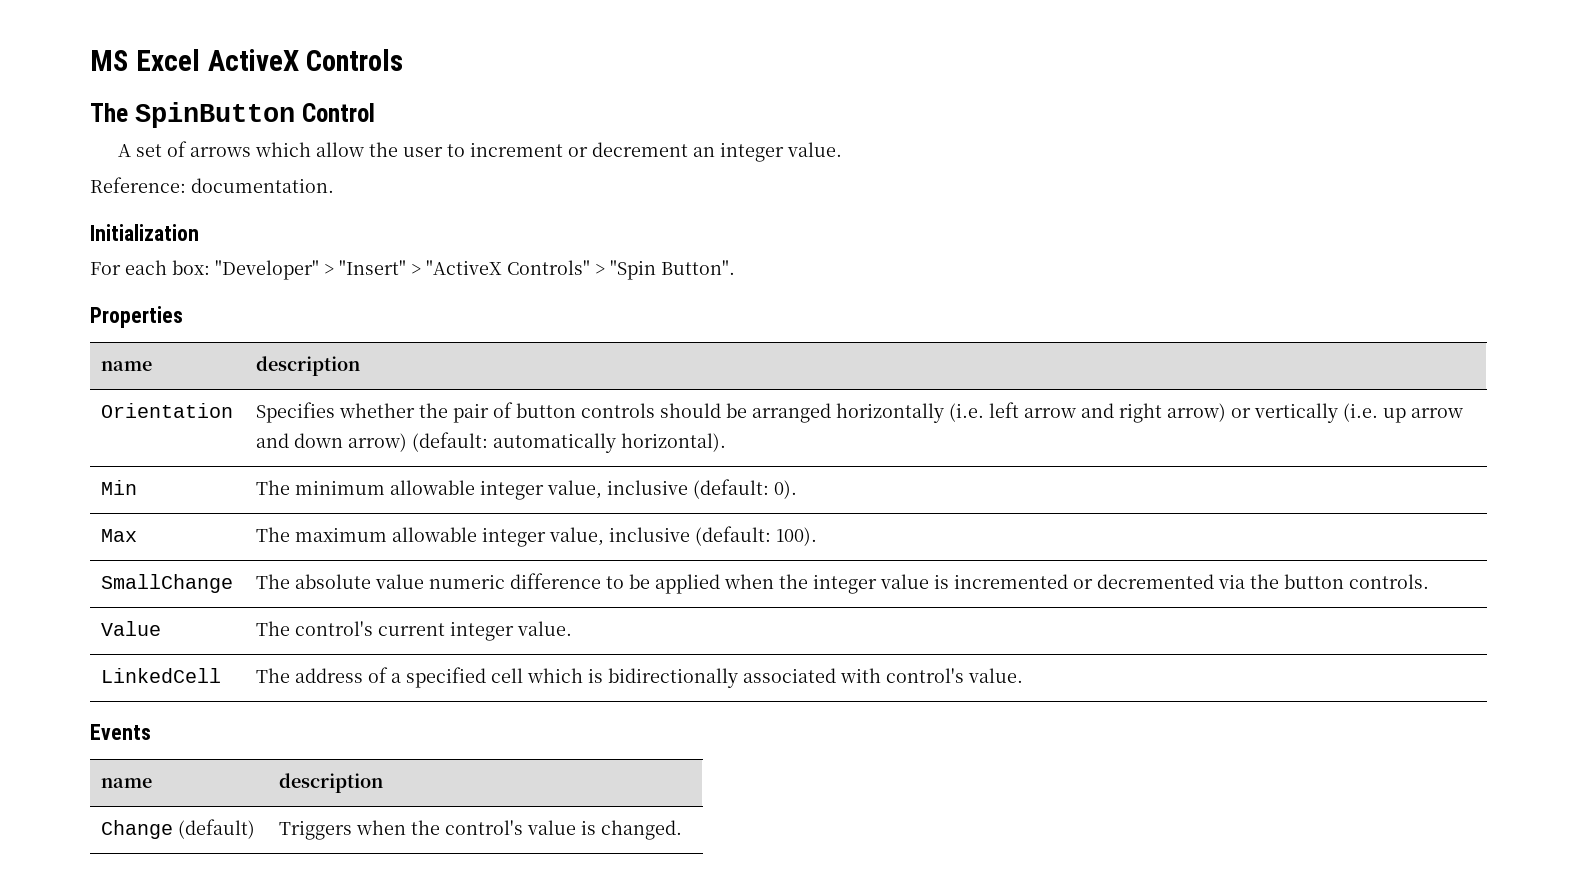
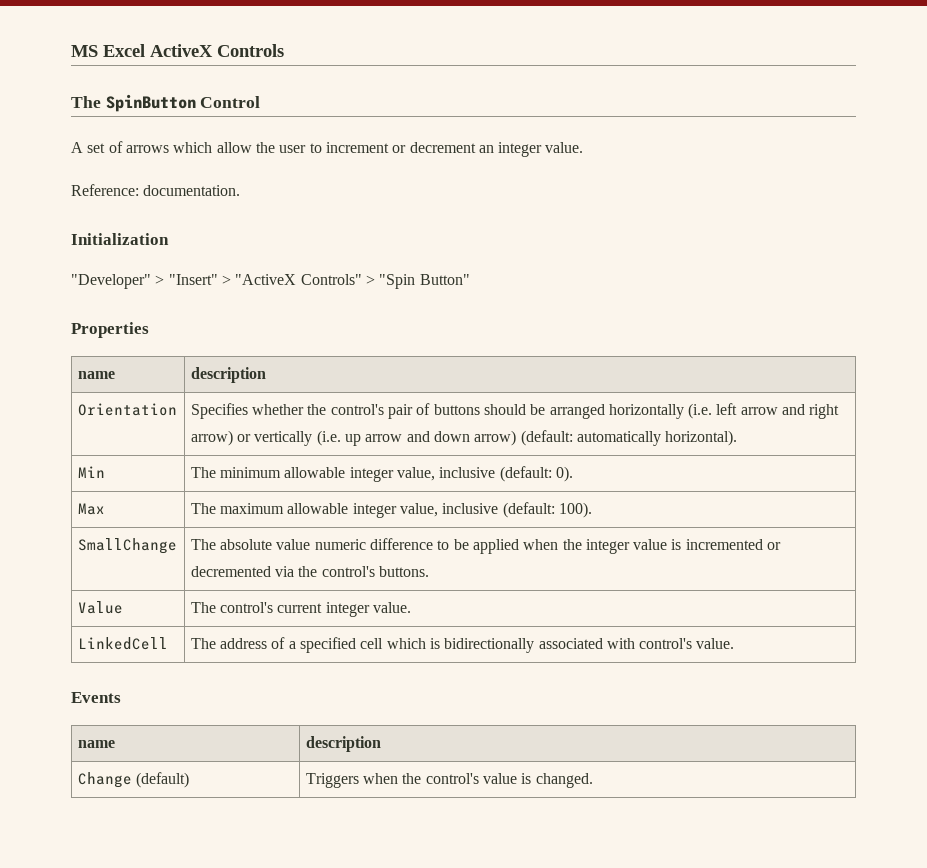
- For each box: "Developer" > "Insert" > "ActiveX Controls" > "Spin Button".
+ "Developer" > "Insert" > "ActiveX Controls" > "Spin Button"
- Orientation | Specifies whether the pair of button controls should be arranged horizontally (i.e. left arrow and right arrow) or vertically (i.e. up arrow and down arrow) (default: automatically horizontal).
+ Orientation | Specifies whether the control's pair of buttons should be arranged horizontally (i.e. left arrow and right arrow) or vertically (i.e. up arrow and down arrow) (default: automatically horizontal).
- SmallChange | The absolute value numeric difference to be applied when the integer value is incremented or decremented via the button controls.
+ SmallChange | The absolute value numeric difference to be applied when the integer value is incremented or decremented via the control's buttons.

